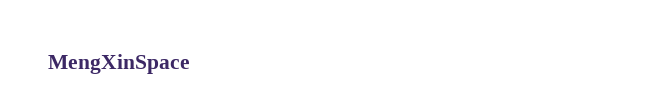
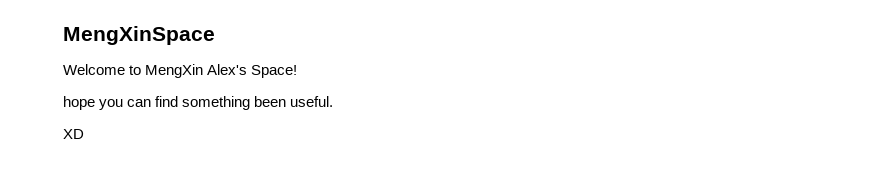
+ Welcome to MengXin Alex's Space!
+ hope you can find something been useful.
+ XD

